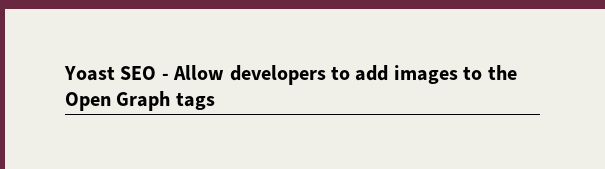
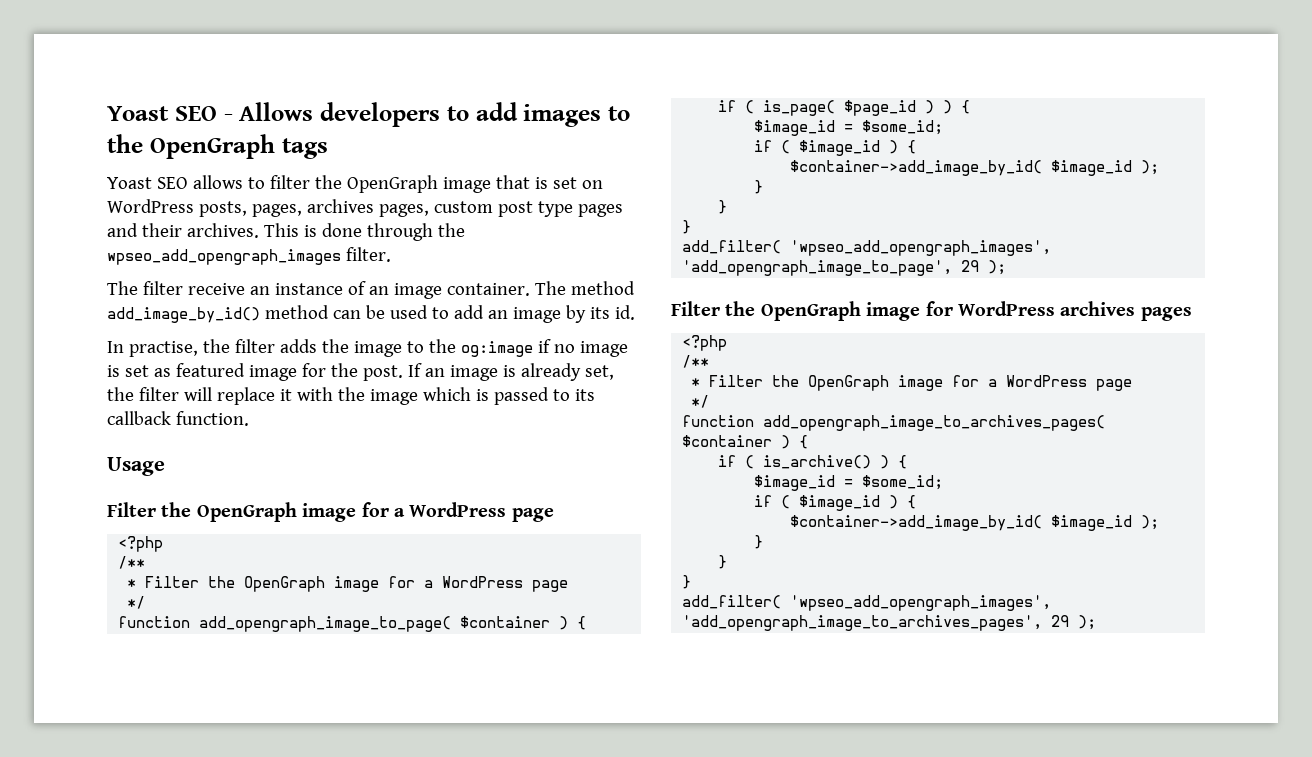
- Yoast SEO - Allow developers to add images to the Open Graph tags
+ Yoast SEO - Allows developers to add images to the OpenGraph tags
+ Yoast SEO allows to filter the OpenGraph image that is set on WordPress posts, pages, archives pages, custom post type pages and their archives. This is done through the wpseo_add_opengraph_images filter.
+ The filter receive an instance of an image container. The method add_image_by_id() method can be used to add an image by its id.
+ In practise, the filter adds the image to the og:image if no image is set as featured image for the post. If an image is already set, the filter will replace it with the image which is passed to its callback function.
+ Usage
+ Filter the OpenGraph image for a WordPress page
+ <?php
+ /**
+ * Filter the OpenGraph image for a WordPress page
+ */
+ function add_opengraph_image_to_page( $container ) {
+ if ( is_page( $page_id ) ) {
+ $image_id = $some_id;
+ if ( $image_id ) {
+ $container->add_image_by_id( $image_id );
+ }
+ }
+ }
+ add_filter( 'wpseo_add_opengraph_images', 'add_opengraph_image_to_page', 29 );
+ Filter the OpenGraph image for WordPress archives pages
+ <?php
+ /**
+ * Filter the OpenGraph image for a WordPress page
+ */
+ function add_opengraph_image_to_archives_pages( $container ) {
+ if ( is_archive() ) {
+ $image_id = $some_id;
+ if ( $image_id ) {
+ $container->add_image_by_id( $image_id );
+ }
+ }
+ }
+ add_filter( 'wpseo_add_opengraph_images', 'add_opengraph_image_to_archives_pages', 29 );

